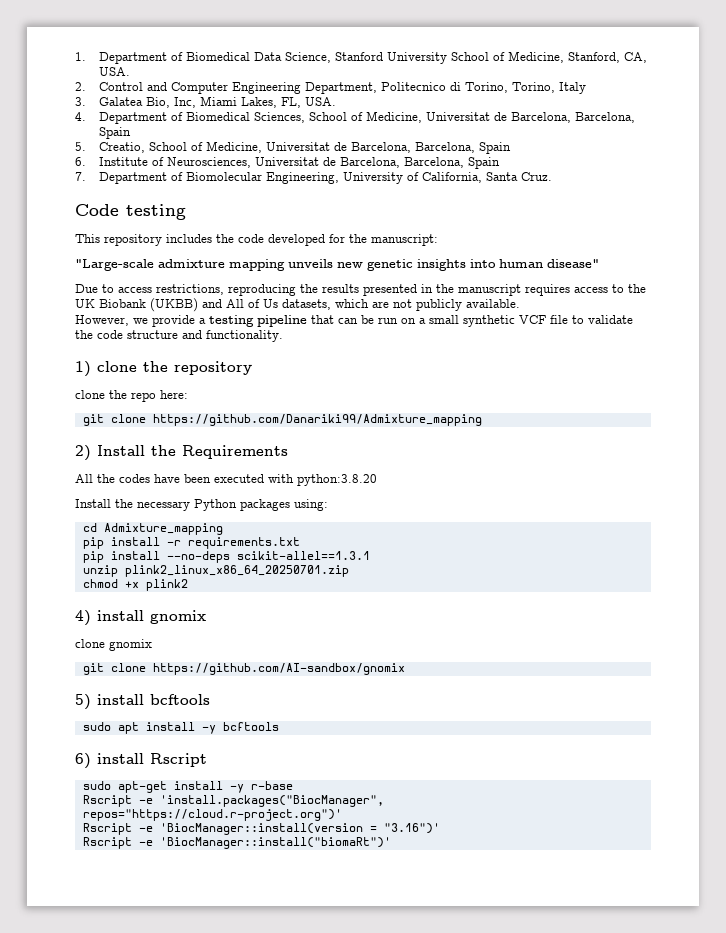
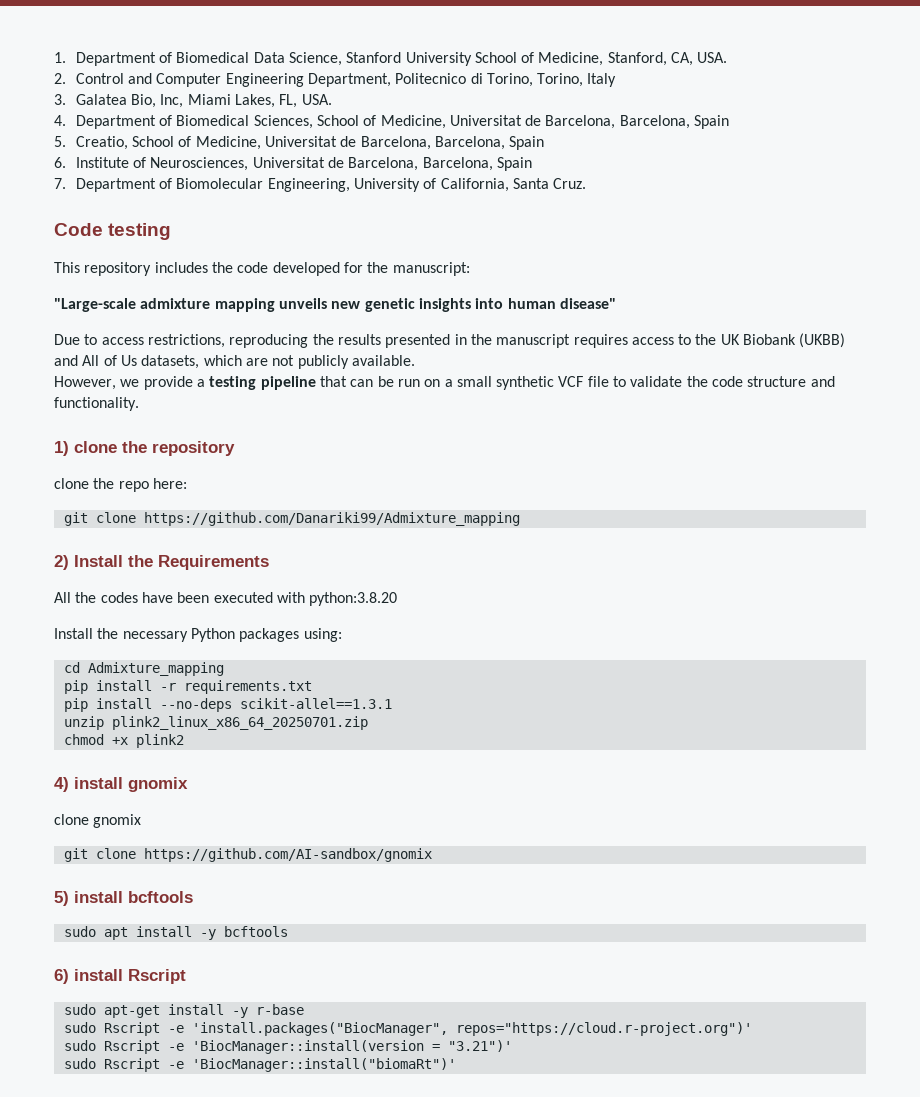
- Rscript -e 'install.packages("BiocManager", repos="https://cloud.r-project.org")'
+ sudo Rscript -e 'install.packages("BiocManager", repos="https://cloud.r-project.org")'
- Rscript -e 'BiocManager::install(version = "3.16")'
- Rscript -e 'BiocManager::install("biomaRt")'
+ sudo Rscript -e 'BiocManager::install(version = "3.21")'
+ sudo Rscript -e 'BiocManager::install("biomaRt")'

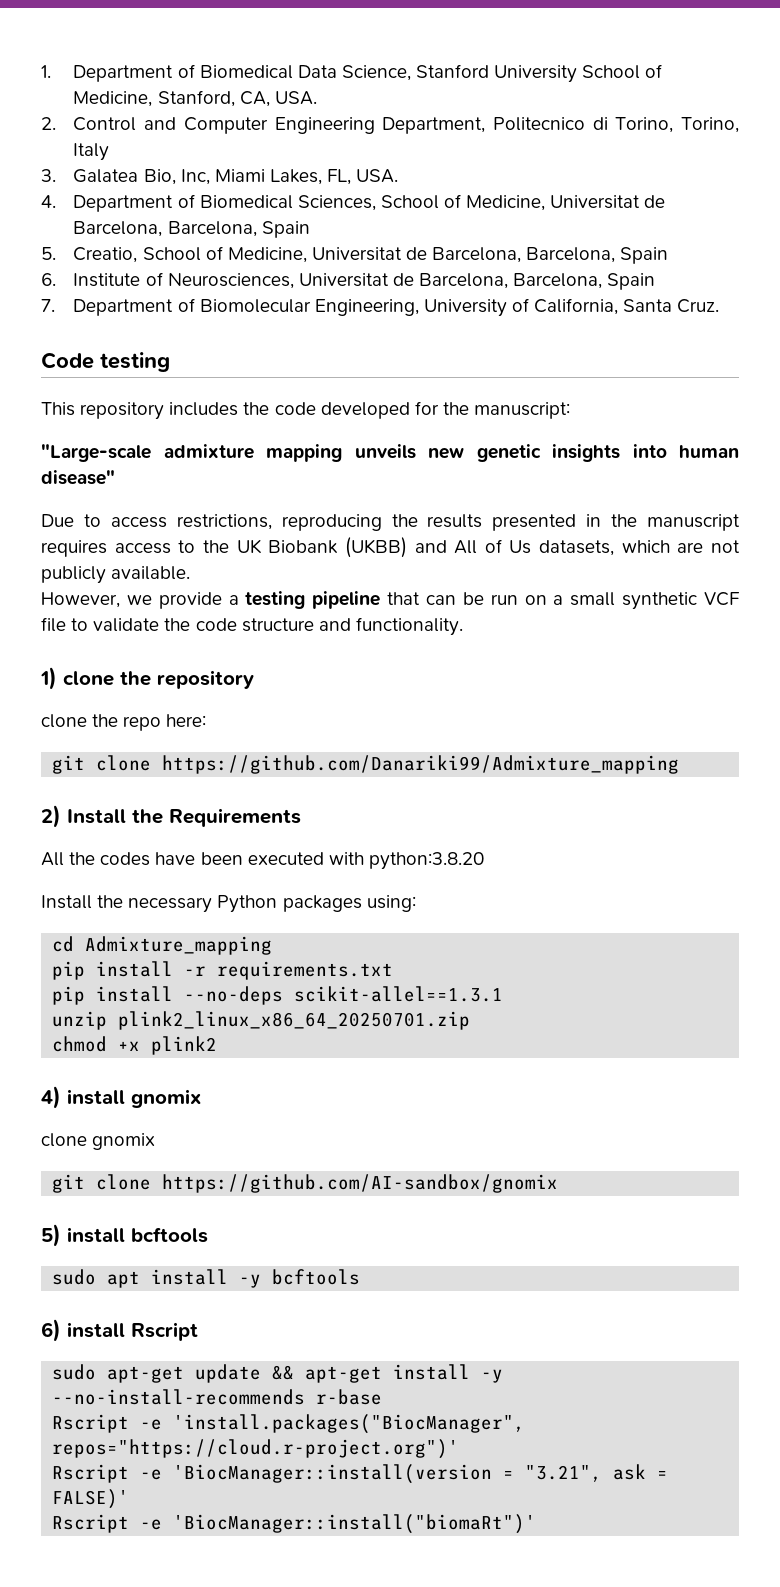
- sudo apt-get install -y r-base
+ sudo apt-get update && apt-get install -y --no-install-recommends r-base
- sudo Rscript -e 'install.packages("BiocManager", repos="https://cloud.r-project.org")'
+ Rscript -e 'install.packages("BiocManager", repos="https://cloud.r-project.org")'
- sudo Rscript -e 'BiocManager::install(version = "3.21")'
- sudo Rscript -e 'BiocManager::install("biomaRt")'
+ Rscript -e 'BiocManager::install(version = "3.21", ask = FALSE)'
+ Rscript -e 'BiocManager::install("biomaRt")'

